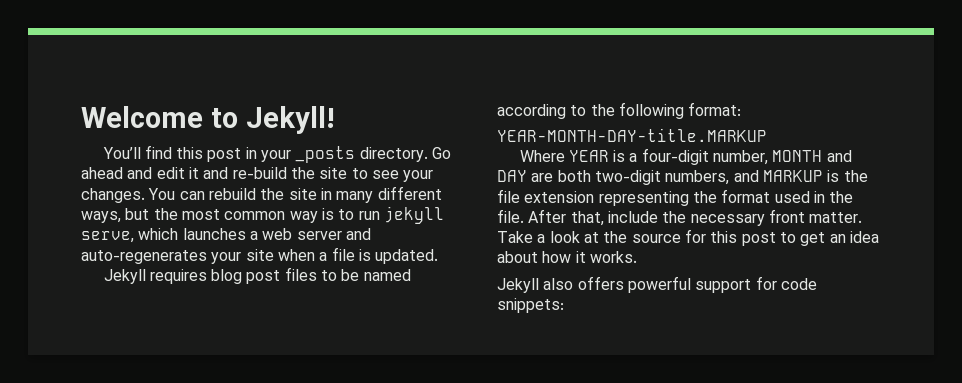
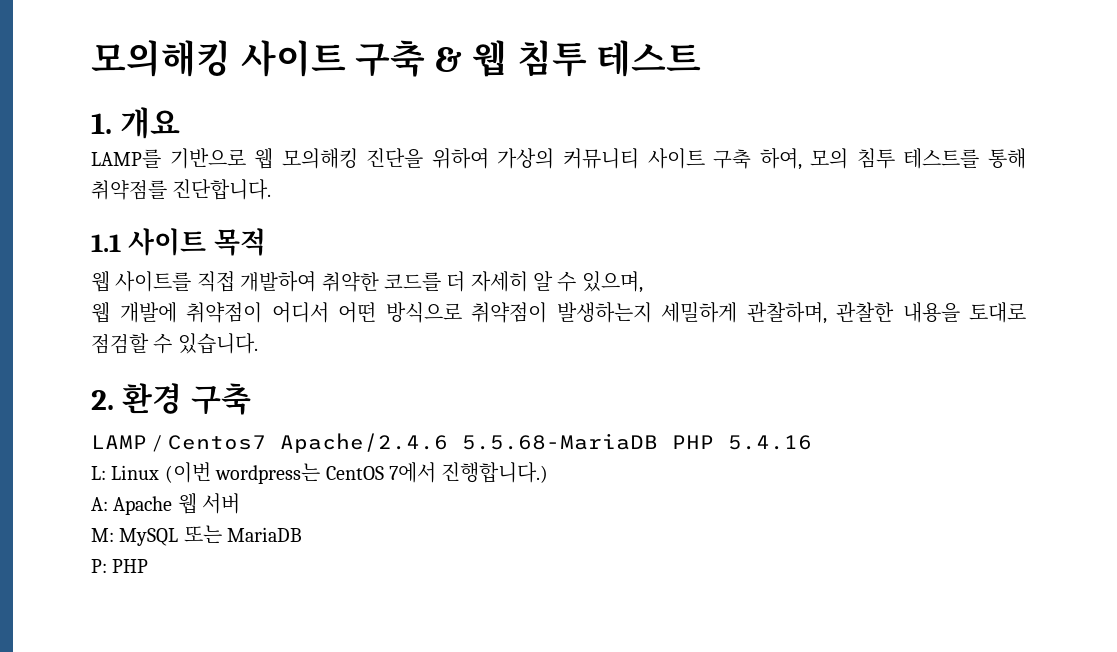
- Welcome to Jekyll!
- You’ll find this post in your _posts directory. Go ahead and edit it and re-build the site to see your changes. You can rebuild the site in many different ways, but the most common way is to run jekyll serve, which launches a web server and auto-regenerates your site when a file is updated.
- Jekyll requires blog post files to be named according to the following format:
- YEAR-MONTH-DAY-title.MARKUP
- Where YEAR is a four-digit number, MONTH and DAY are both two-digit numbers, and MARKUP is the file extension representing the format used in the file. After that, include the necessary front matter. Take a look at the source for this post to get an idea about how it works.
- Jekyll also offers powerful support for code snippets:
+ 모의해킹 사이트 구축 & 웹 침투 테스트
+ 1. 개요
+ LAMP를 기반으로 웹 모의해킹 진단을 위하여 가상의 커뮤니티 사이트 구축 하여, 모의 침투 테스트를 통해 취약점를 진단합니다.
+ 1.1 사이트 목적
+ 웹 사이트를 직접 개발하여 취약한 코드를 더 자세히 알 수 있으며,
+ 웹 개발에 취약점이 어디서 어떤 방식으로 취약점이 발생하는지 세밀하게 관찰하며, 관찰한 내용을 토대로 점검할 수 있습니다.
+ 2. 환경 구축
+ LAMP / Centos7 Apache/2.4.6 5.5.68-MariaDB PHP 5.4.16
+ L: Linux (이번 wordpress는 CentOS 7에서 진행합니다.)
+ A: Apache 웹 서버
+ M: MySQL 또는 MariaDB
+ P: PHP

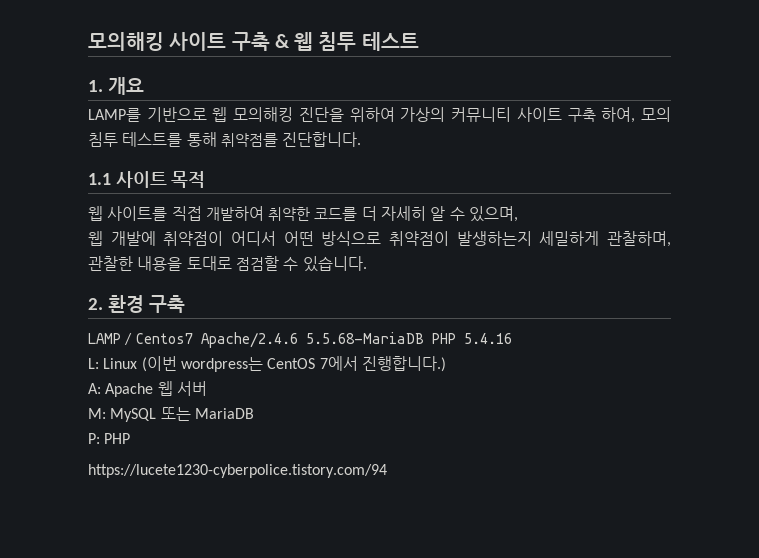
+ https://lucete1230-cyberpolice.tistory.com/94

